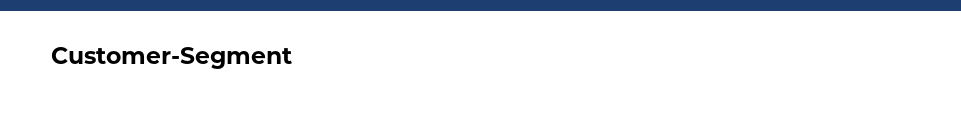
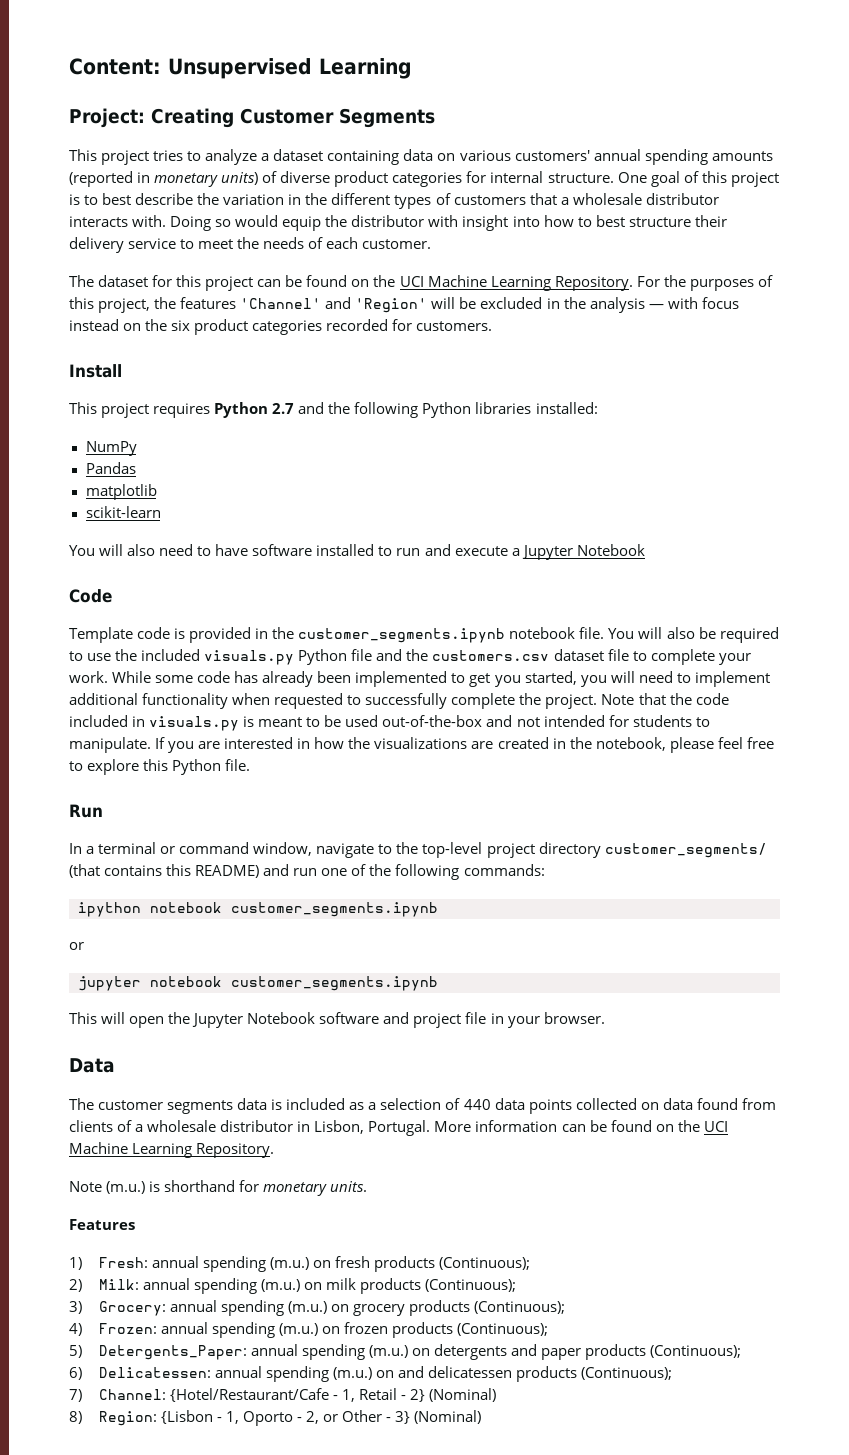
- Customer-Segment
+ Content: Unsupervised Learning
+ Project: Creating Customer Segments
+ This project tries to analyze a dataset containing data on various customers' annual spending amounts (reported in monetary units) of diverse product categories for internal structure. One goal of this project is to best describe the variation in the different types of customers that a wholesale distributor interacts with. Doing so would equip the distributor with insight into how to best structure their delivery service to meet the needs of each customer.
+ The dataset for this project can be found on the UCI Machine Learning Repository. For the purposes of this project, the features 'Channel' and 'Region' will be excluded in the analysis — with focus instead on the six product categories recorded for customers.
+ Install
+ This project requires Python 2.7 and the following Python libraries installed:
+ NumPy
+ Pandas
+ matplotlib
+ scikit-learn
+ You will also need to have software installed to run and execute a Jupyter Notebook
+ Code
+ Template code is provided in the customer_segments.ipynb notebook file. You will also be required to use the included visuals.py Python file and the customers.csv dataset file to complete your work. While some code has already been implemented to get you started, you will need to implement additional functionality when requested to successfully complete the project. Note that the code included in visuals.py is meant to be used out-of-the-box and not intended for students to manipulate. If you are interested in how the visualizations are created in the notebook, please feel free to explore this Python file.
+ Run
+ In a terminal or command window, navigate to the top-level project directory customer_segments/ (that contains this README) and run one of the following commands:
+ ipython notebook customer_segments.ipynb
+ or
+ jupyter notebook customer_segments.ipynb
+ This will open the Jupyter Notebook software and project file in your browser.
+ Data
+ The customer segments data is included as a selection of 440 data points collected on data found from clients of a wholesale distributor in Lisbon, Portugal. More information can be found on the UCI Machine Learning Repository.
+ Note (m.u.) is shorthand for monetary units.
+ Features
+ 1) Fresh: annual spending (m.u.) on fresh products (Continuous);
+ 2) Milk: annual spending (m.u.) on milk products (Continuous);
+ 3) Grocery: annual spending (m.u.) on grocery products (Continuous);
+ 4) Frozen: annual spending (m.u.) on frozen products (Continuous);
+ 5) Detergents_Paper: annual spending (m.u.) on detergents and paper products (Continuous);
+ 6) Delicatessen: annual spending (m.u.) on and delicatessen products (Continuous);
+ 7) Channel: {Hotel/Restaurant/Cafe - 1, Retail - 2} (Nominal)
+ 8) Region: {Lisbon - 1, Oporto - 2, or Other - 3} (Nominal)

